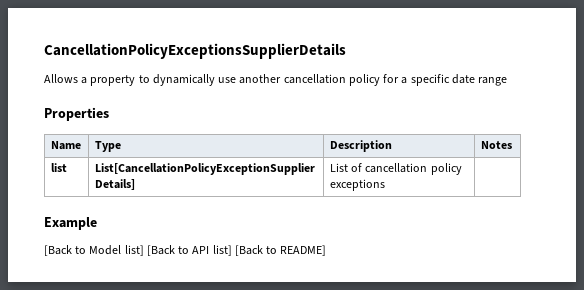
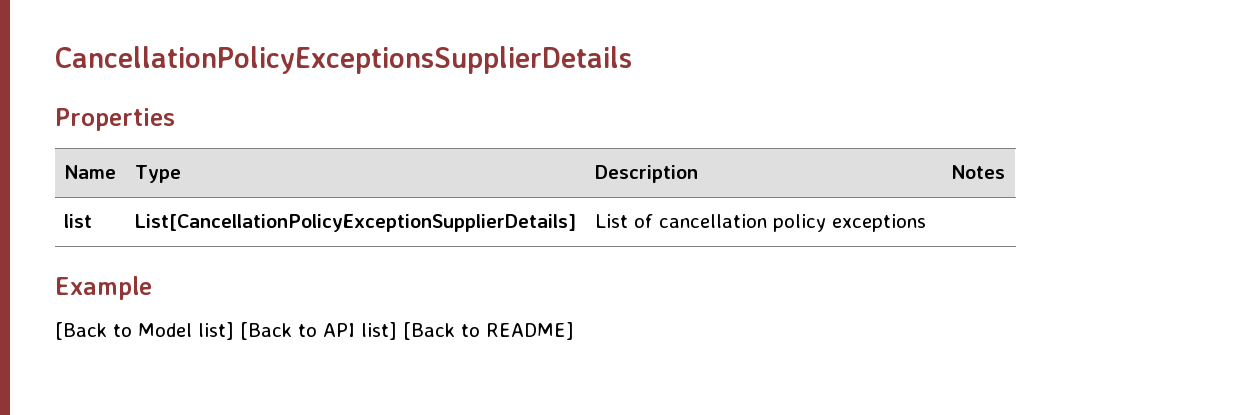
- Allows a property to dynamically use another cancellation policy for a specific date range

